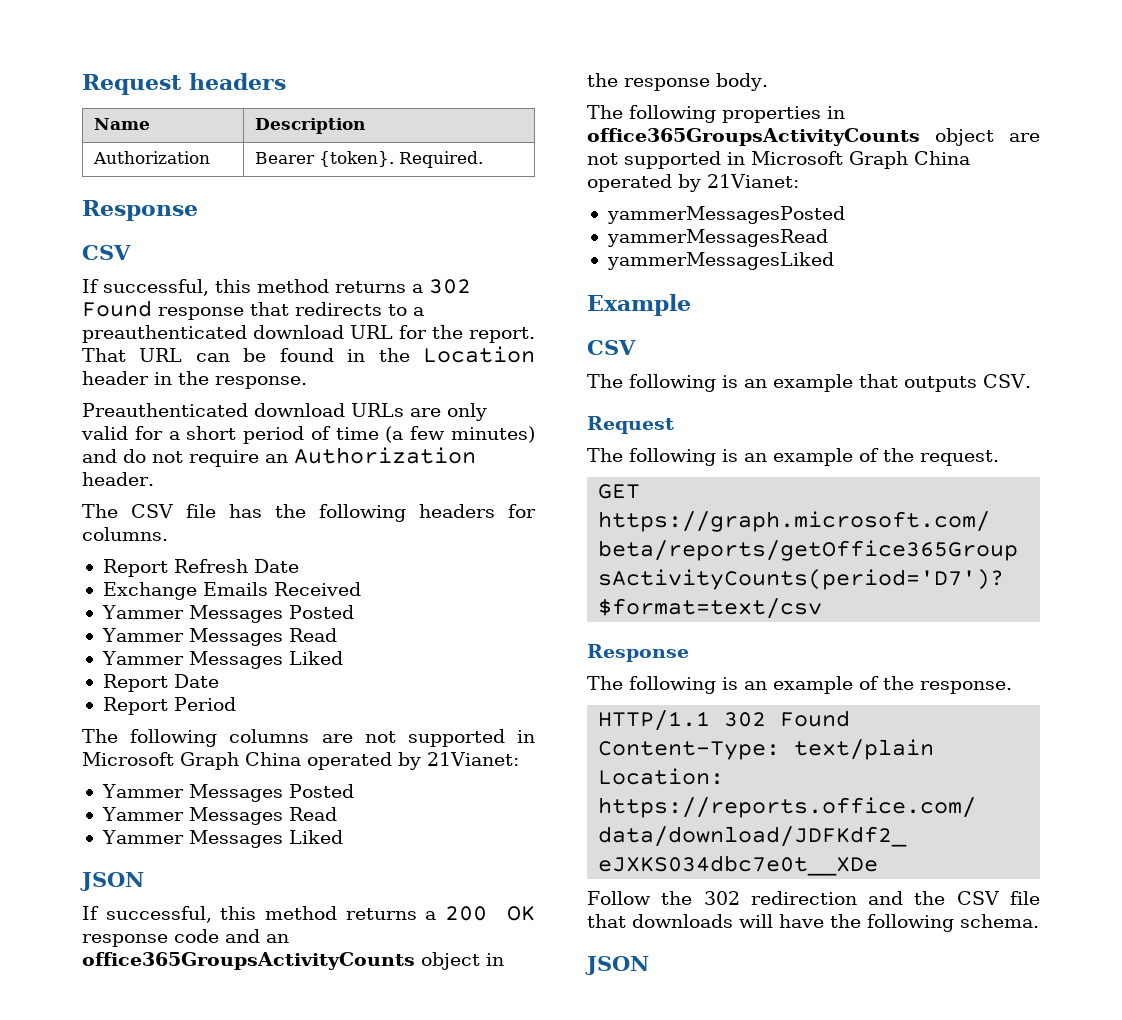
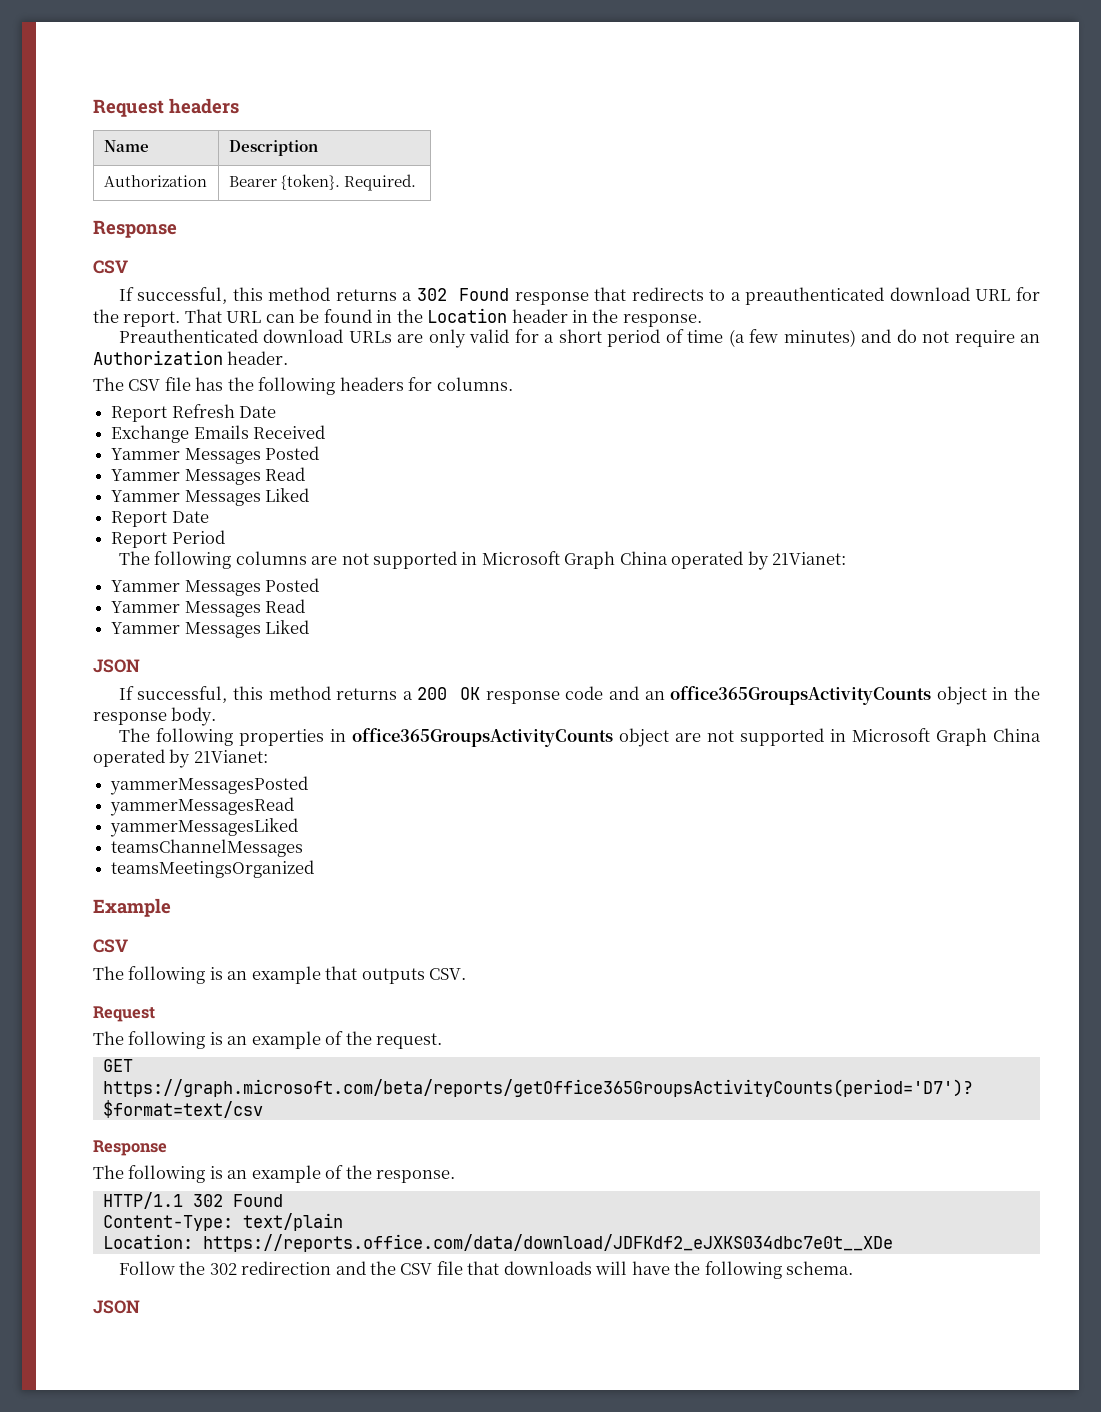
+ teamsChannelMessages
+ teamsMeetingsOrganized

